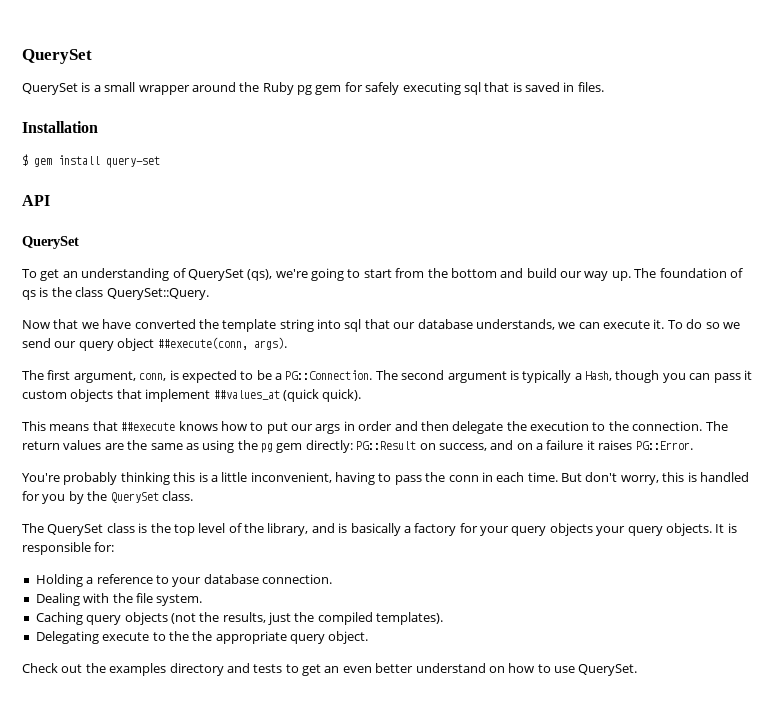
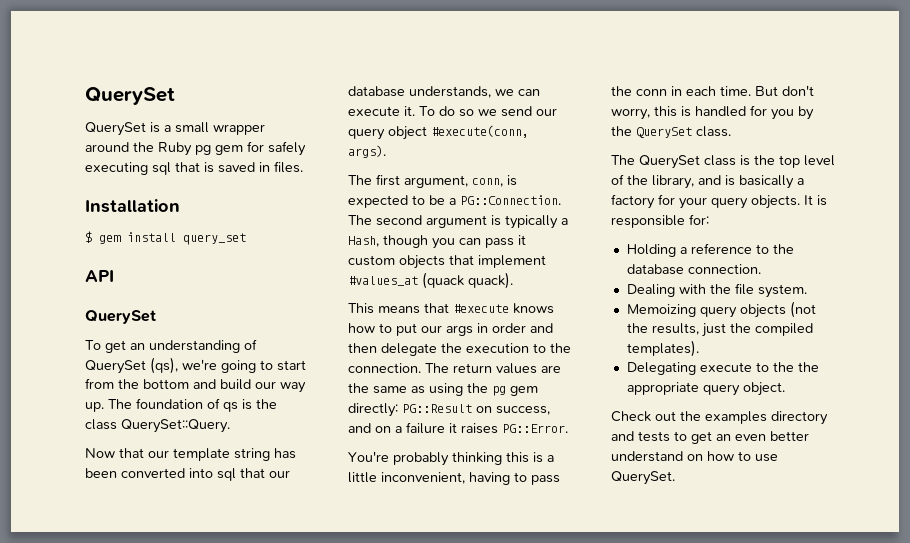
- $ gem install query-set
+ $ gem install query_set
- Now that we have converted the template string into sql that our database understands, we can execute it.
+ Now that our template string has been converted into sql that our database understands, we can execute it.
- To do so we send our query object ##execute(conn, args).
+ To do so we send our query object #execute(conn, args).
- The second argument is typically a Hash, though you can pass it custom objects that implement ##values_at (quick quick).
+ The second argument is typically a Hash, though you can pass it custom objects that implement #values_at (quack quack).
- This means that ##execute knows how to put our args in order and then delegate the execution to the connection.
+ This means that #execute knows how to put our args in order and then delegate the execution to the connection.
- The QuerySet class is the top level of the library, and is basically a factory for your query objects your query objects.
+ The QuerySet class is the top level of the library, and is basically a factory for your query objects.
- Holding a reference to your database connection.
+ Holding a reference to the database connection.
- Caching query objects (not the results, just the compiled templates).
+ Memoizing query objects (not the results, just the compiled templates).

